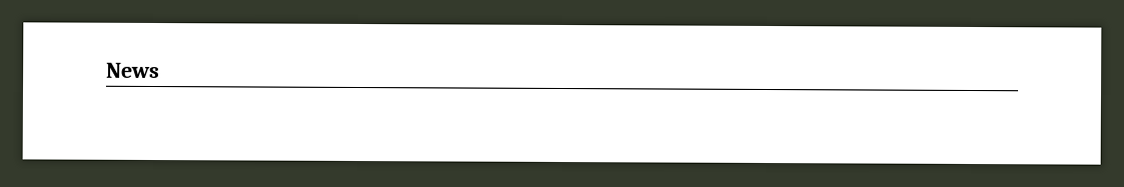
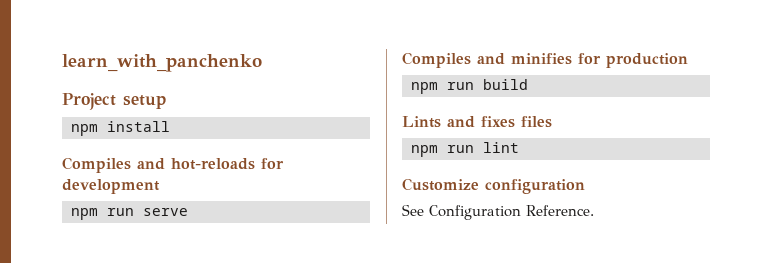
- News
+ learn_with_panchenko
+ Project setup
+ npm install
+ Compiles and hot-reloads for development
+ npm run serve
+ Compiles and minifies for production
+ npm run build
+ Lints and fixes files
+ npm run lint
+ Customize configuration
+ See Configuration Reference.

